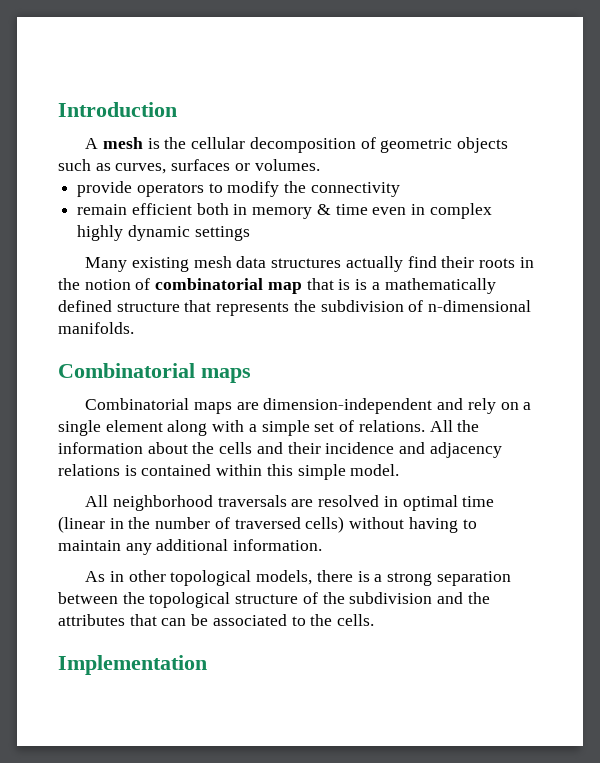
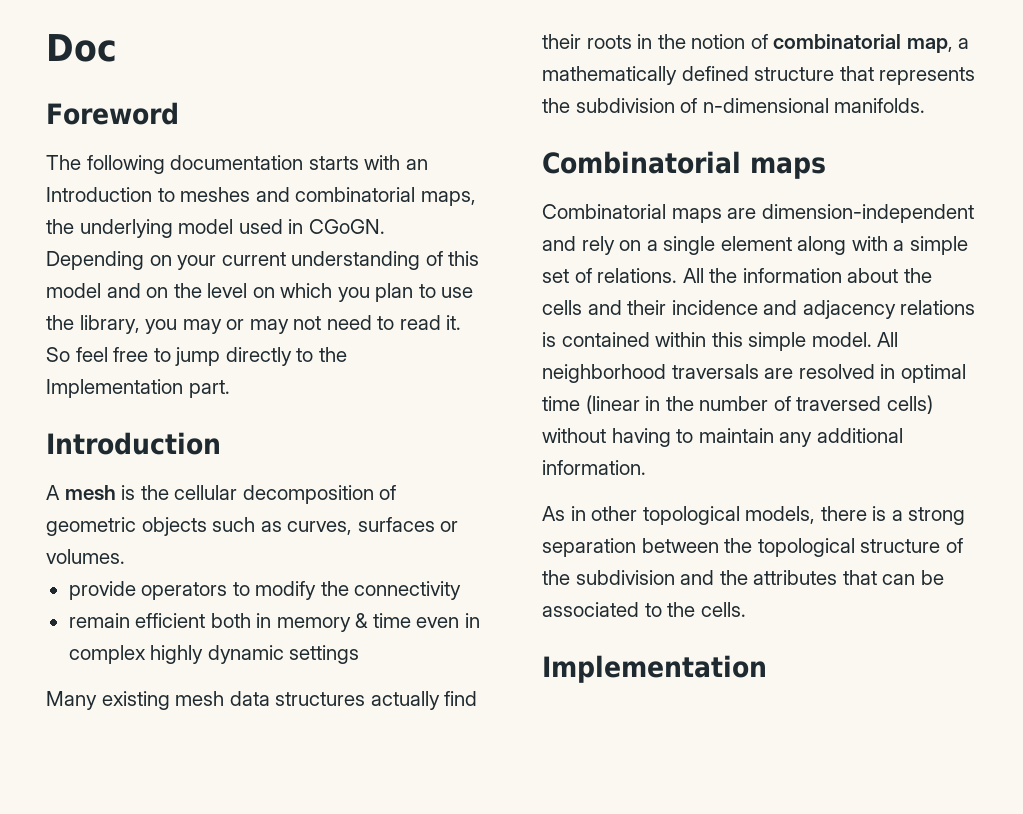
+ Doc
+ Foreword
+ The following documentation starts with an Introduction to meshes and combinatorial maps, the underlying model used in CGoGN. Depending on your current understanding of this model and on the level on which you plan to use the library, you may or may not need to read it. So feel free to jump directly to the Implementation part.
- Many existing mesh data structures actually find their roots in the notion of combinatorial map that is is a mathematically defined structure that represents the subdivision of n-dimensional manifolds.
+ Many existing mesh data structures actually find their roots in the notion of combinatorial map, a mathematically defined structure that represents the subdivision of n-dimensional manifolds.
- All the information about the cells and their incidence and adjacency relations is contained within this simple model.
- All neighborhood traversals are resolved in optimal time (linear in the number of traversed cells) without having to maintain any additional information.
+ All the information about the cells and their incidence and adjacency relations is contained within this simple model. All neighborhood traversals are resolved in optimal time (linear in the number of traversed cells) without having to maintain any additional information.

